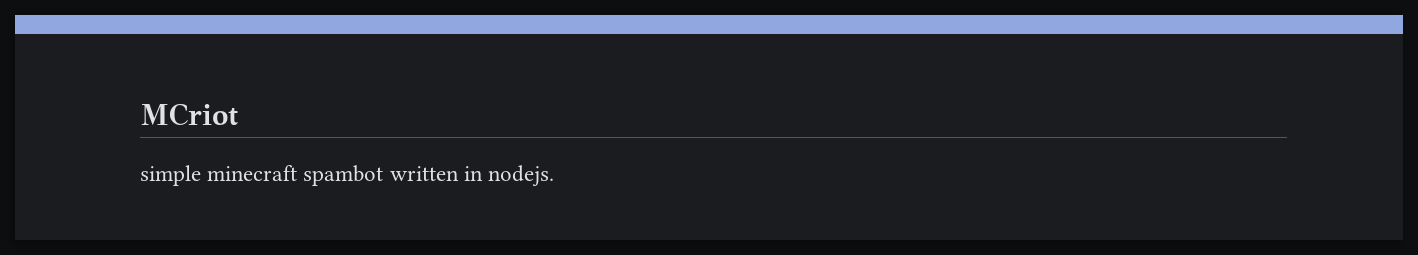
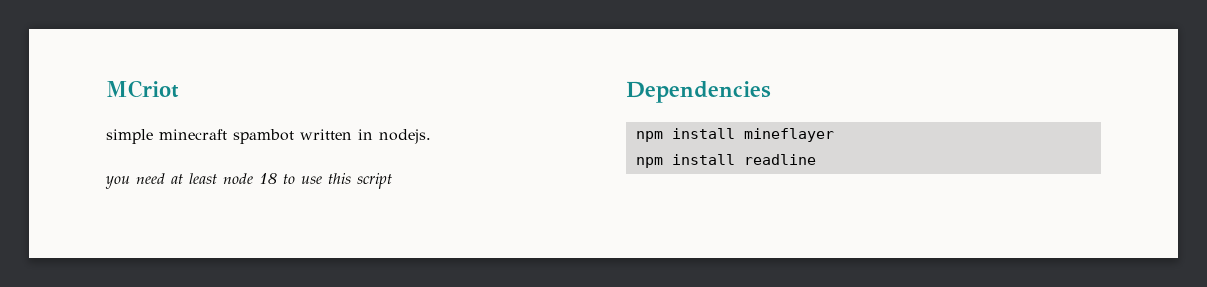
+ you need at least node 18 to use this script
+ Dependencies
+ npm install mineflayer
+ npm install readline

